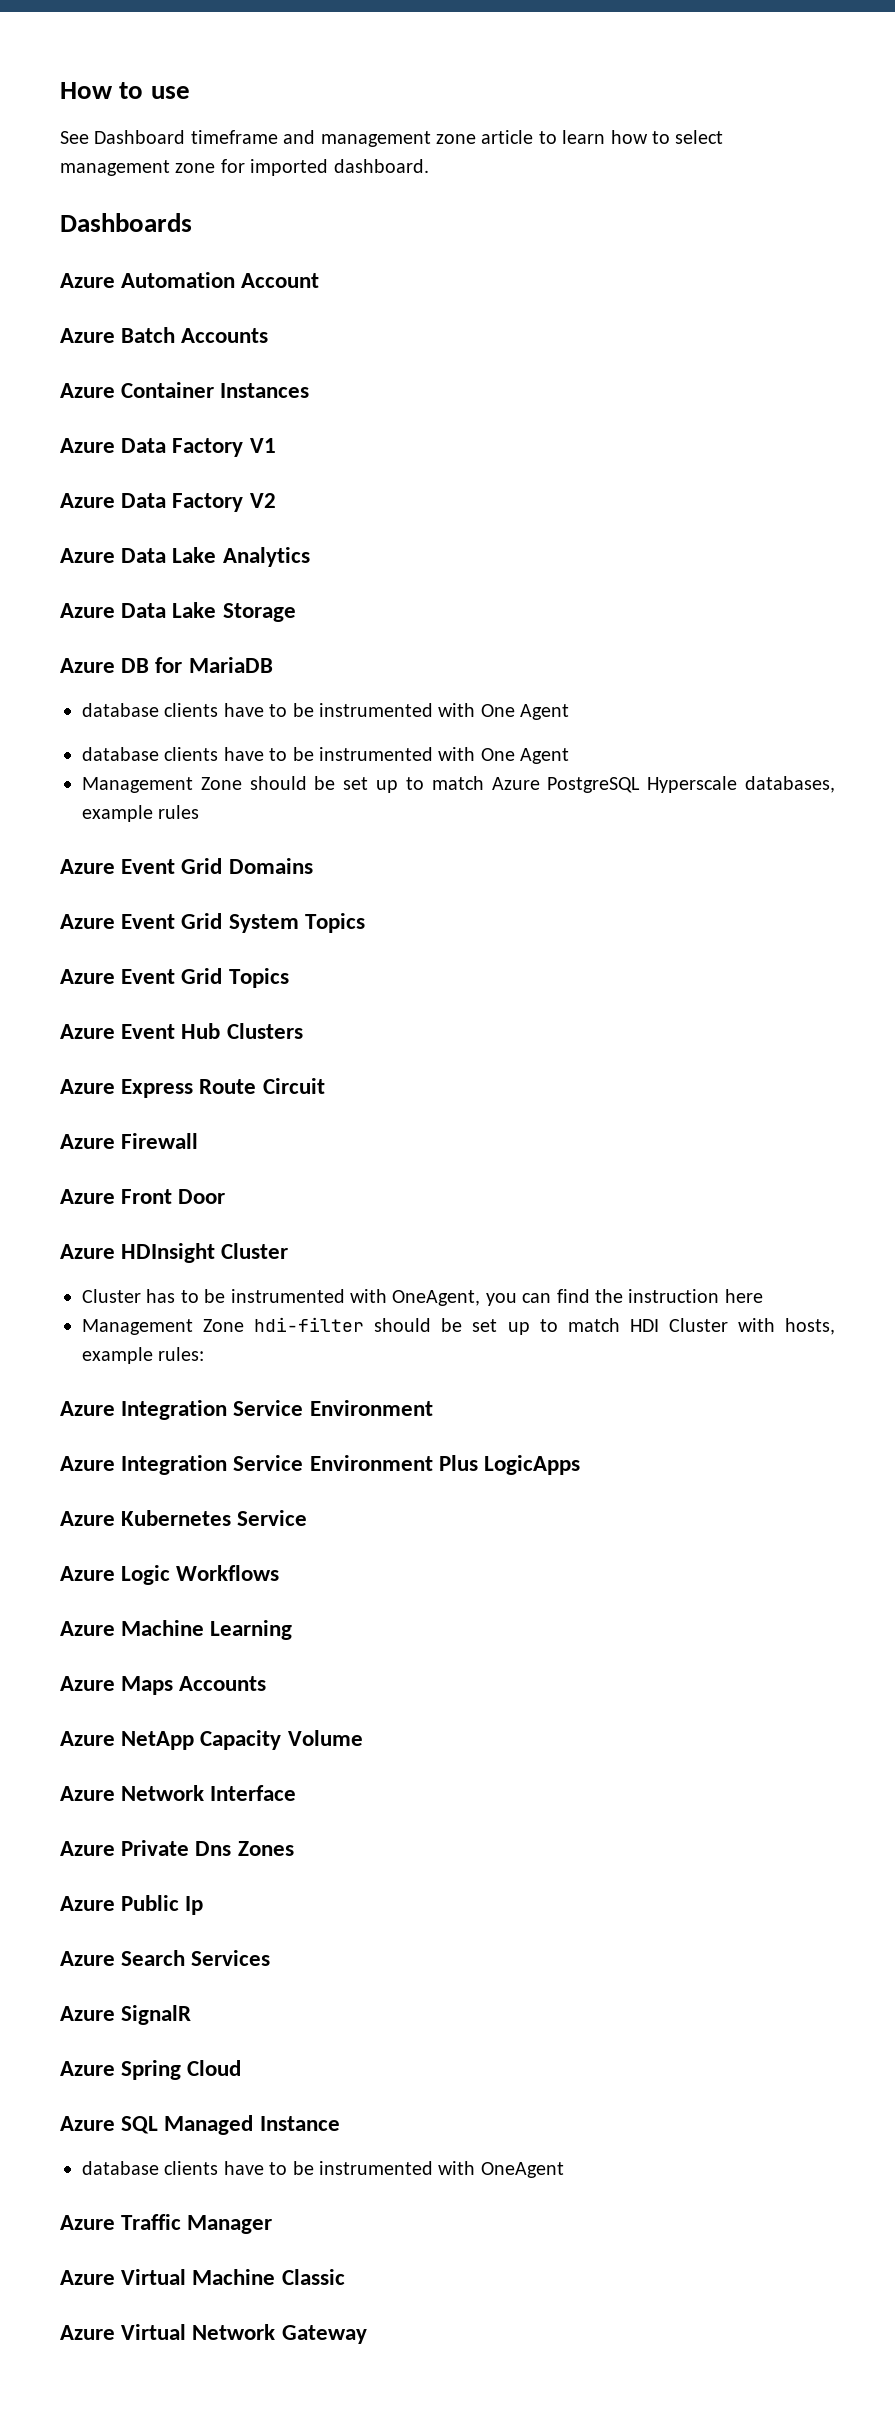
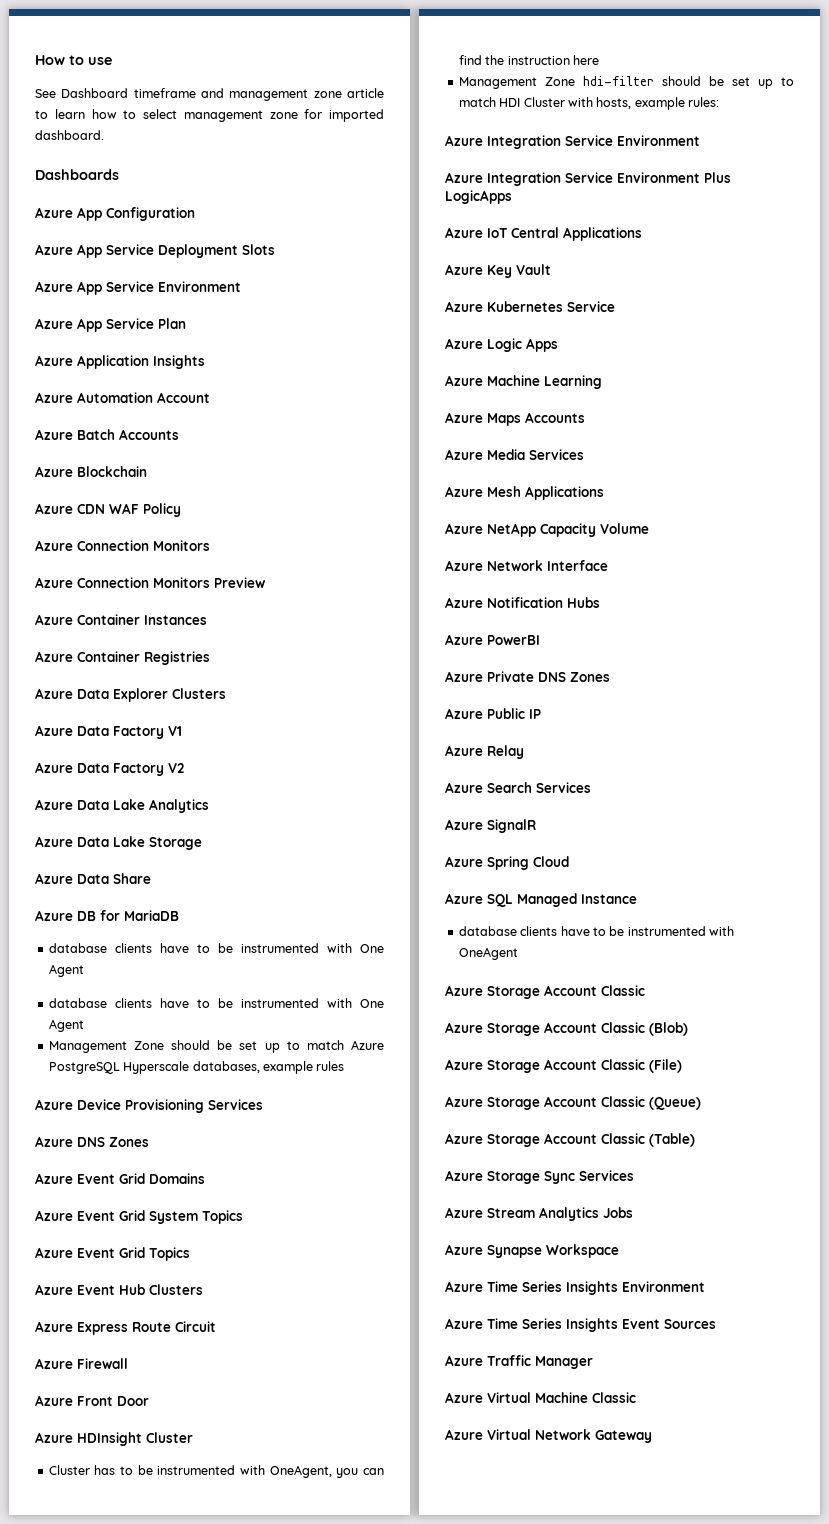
+ Azure App Configuration
+ Azure App Service Deployment Slots
+ Azure App Service Environment
+ Azure App Service Plan
+ Azure Application Insights
+ Azure Blockchain
+ Azure CDN WAF Policy
+ Azure Connection Monitors
+ Azure Connection Monitors Preview
  Azure Container Instances
+ Azure Container Registries
+ Azure Data Explorer Clusters
+ Azure Data Share
+ Azure Device Provisioning Services
+ Azure DNS Zones
+ Azure IoT Central Applications
+ Azure Key Vault
- Azure Logic Workflows
+ Azure Logic Apps
+ Azure Media Services
+ Azure Mesh Applications
+ Azure Notification Hubs
+ Azure PowerBI
- Azure Private Dns Zones
+ Azure Private DNS Zones
- Azure Public Ip
+ Azure Public IP
+ Azure Relay
  database clients have to be instrumented with OneAgent
+ Azure Storage Account Classic
+ Azure Storage Account Classic (Blob)
+ Azure Storage Account Classic (File)
+ Azure Storage Account Classic (Queue)
+ Azure Storage Account Classic (Table)
+ Azure Storage Sync Services
+ Azure Stream Analytics Jobs
+ Azure Synapse Workspace
+ Azure Time Series Insights Environment
+ Azure Time Series Insights Event Sources

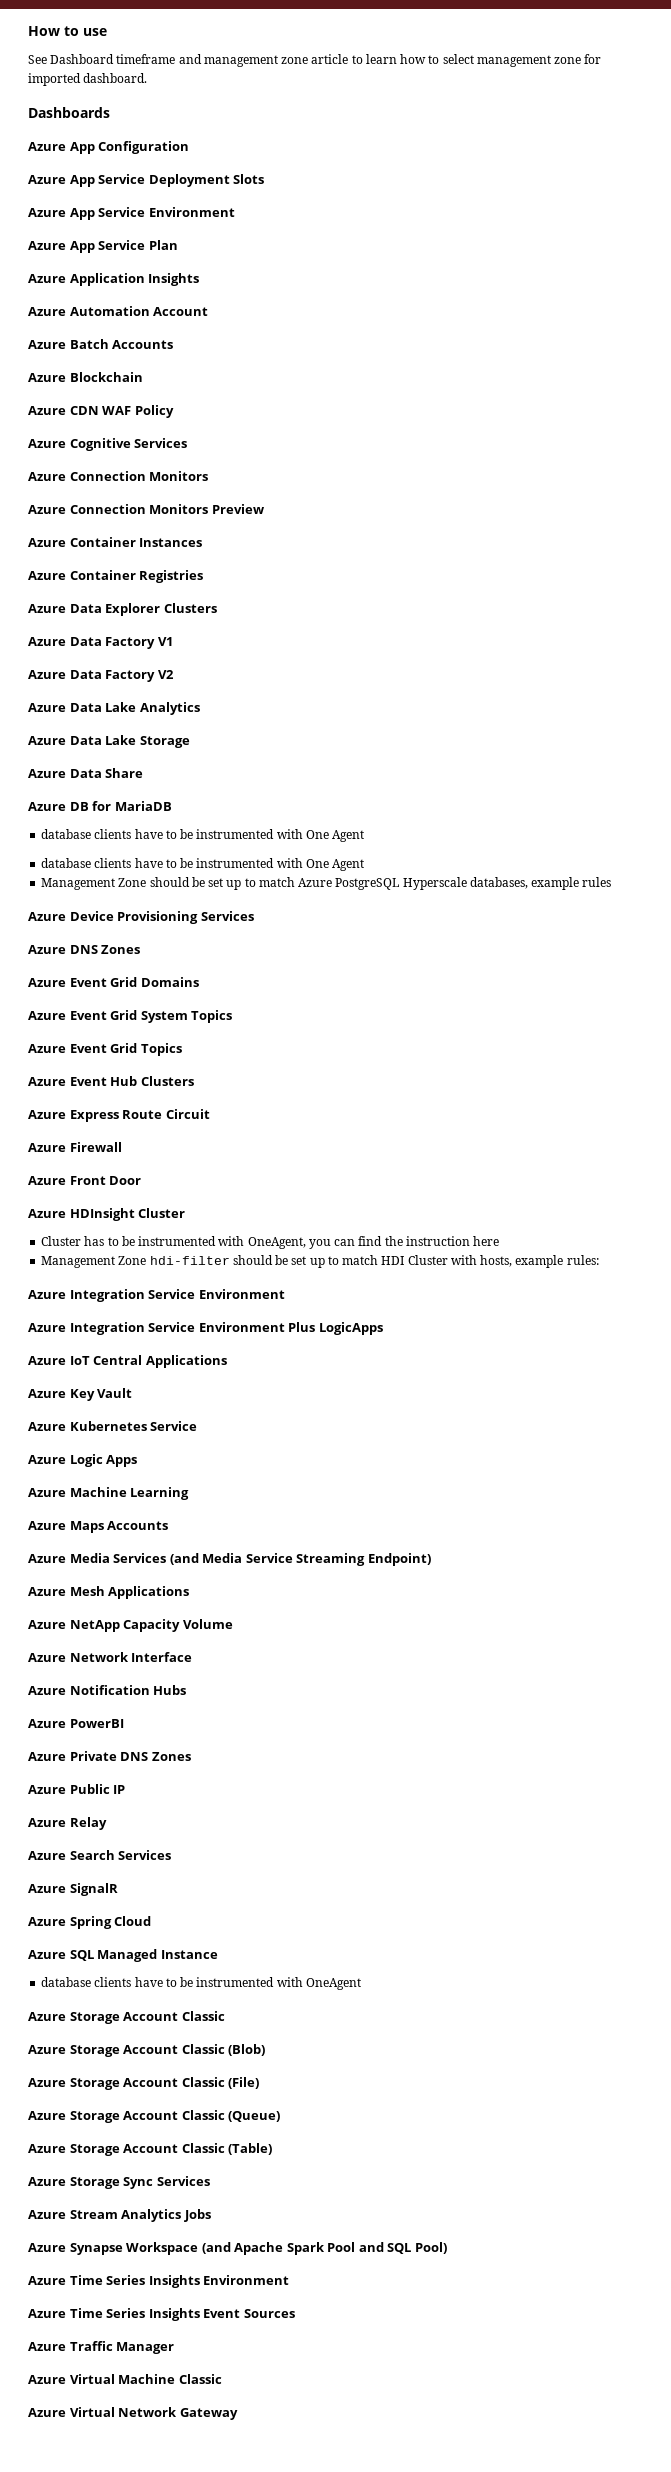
+ Azure Cognitive Services
- Azure Media Services
+ Azure Media Services (and Media Service Streaming Endpoint)
- Azure Synapse Workspace
+ Azure Synapse Workspace (and Apache Spark Pool and SQL Pool)

